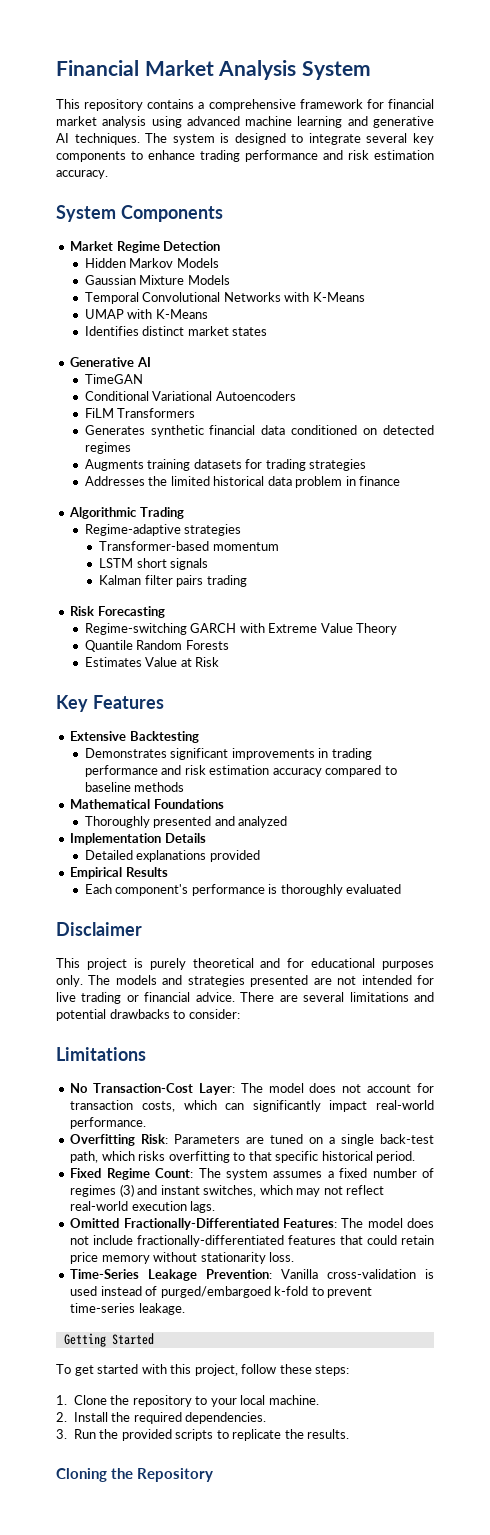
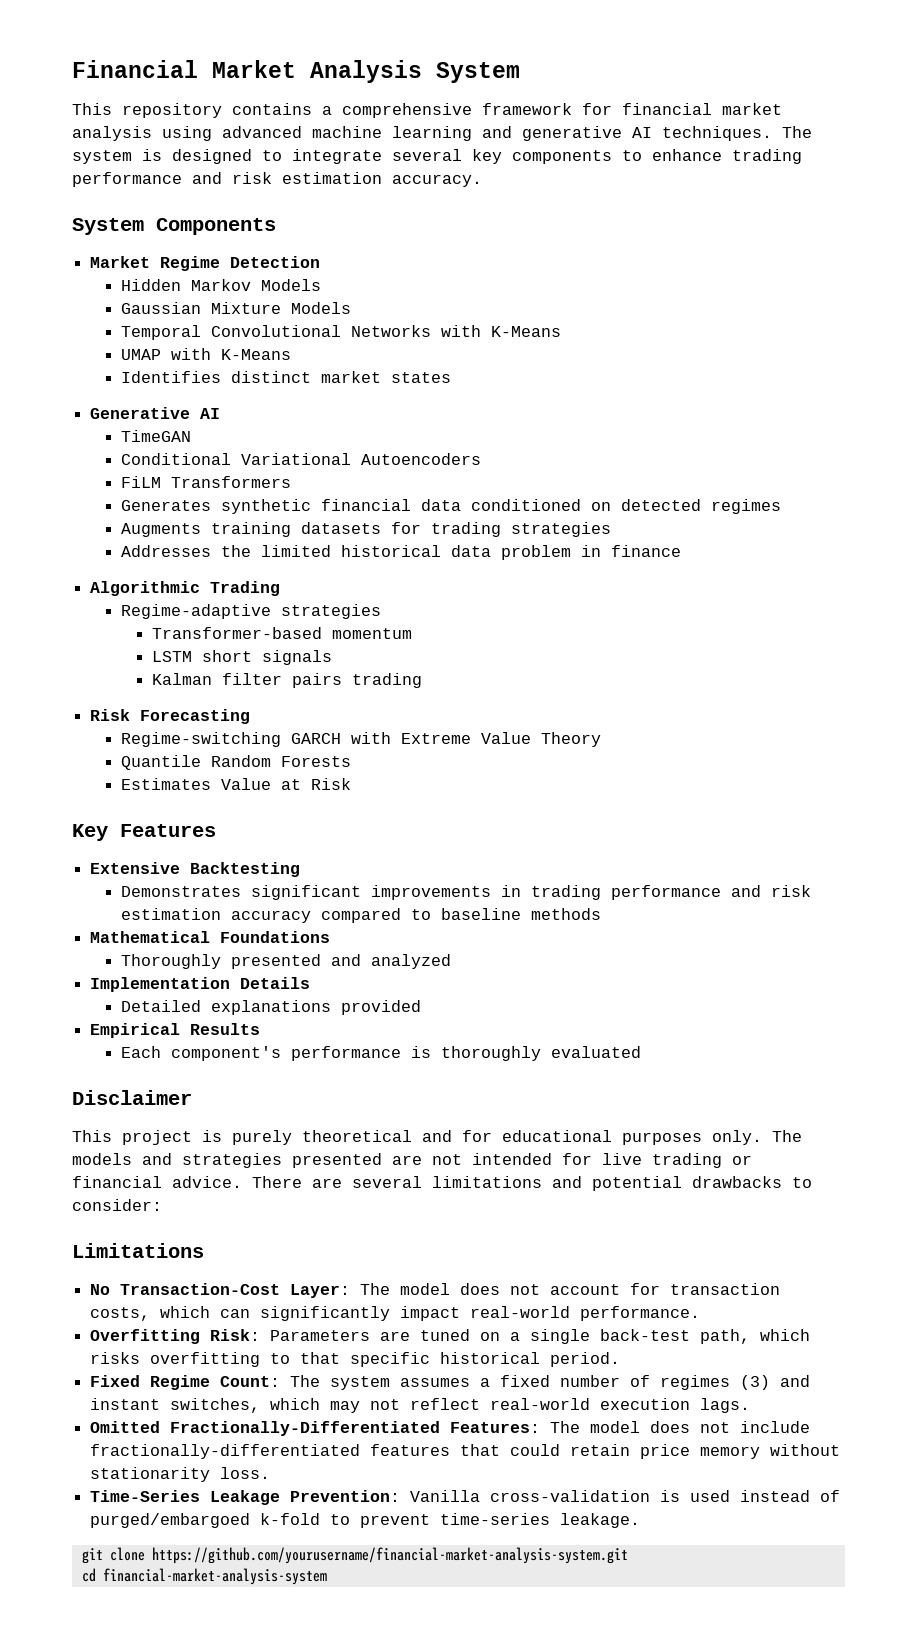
- Getting Started
- To get started with this project, follow these steps:
- 1. Clone the repository to your local machine.
- 2. Install the required dependencies.
- 3. Run the provided scripts to replicate the results.
- Cloning the Repository
+ git clone https://github.com/yourusername/financial-market-analysis-system.git
+ cd financial-market-analysis-system

